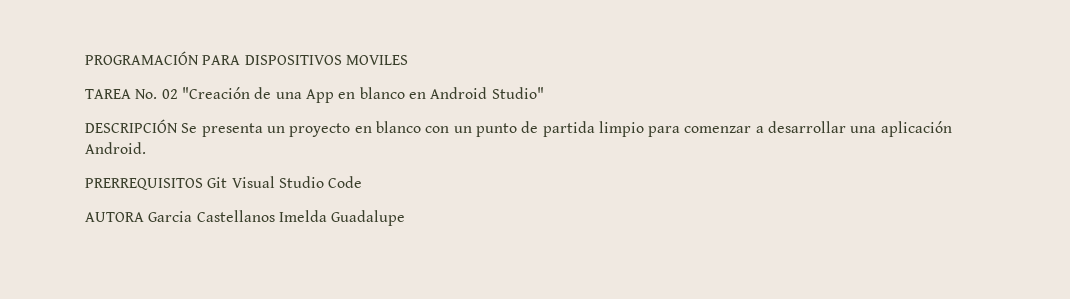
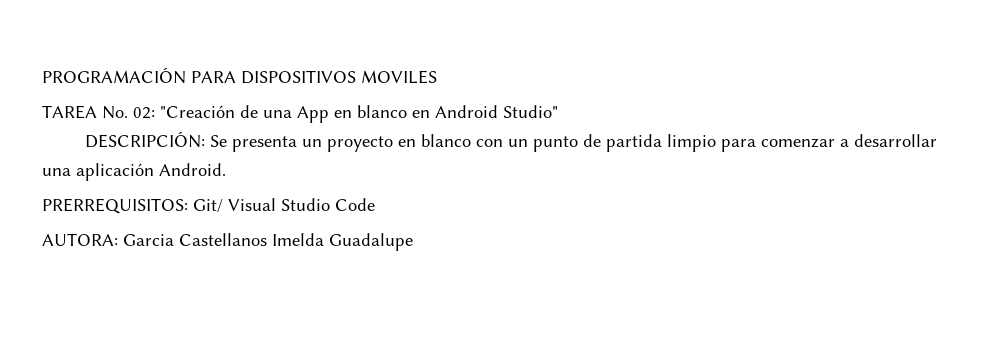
- TAREA No. 02 "Creación de una App en blanco en Android Studio"
+ TAREA No. 02: "Creación de una App en blanco en Android Studio"
- DESCRIPCIÓN Se presenta un proyecto en blanco con un punto de partida limpio para comenzar a desarrollar una aplicación Android.
+ DESCRIPCIÓN: Se presenta un proyecto en blanco con un punto de partida limpio para comenzar a desarrollar una aplicación Android.
- PRERREQUISITOS Git Visual Studio Code
+ PRERREQUISITOS: Git/ Visual Studio Code
- AUTORA Garcia Castellanos Imelda Guadalupe
+ AUTORA: Garcia Castellanos Imelda Guadalupe

